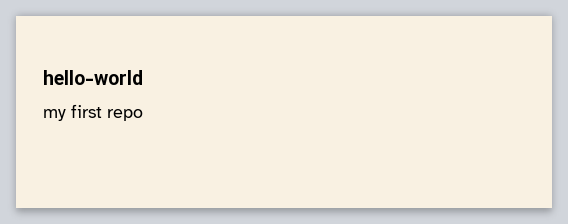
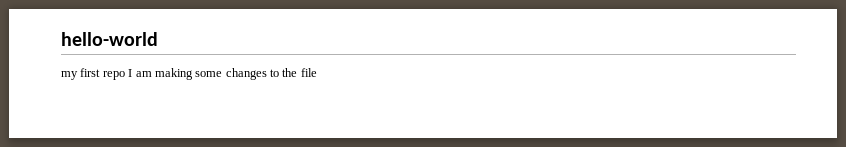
- my first repo
+ my first repo I am making some changes to the file

